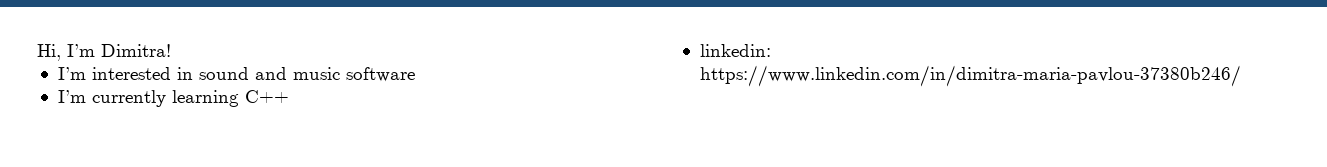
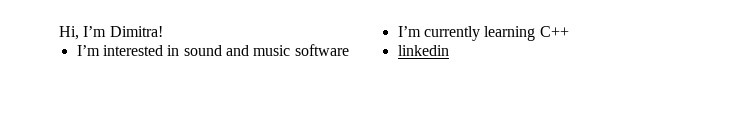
- linkedin: https://www.linkedin.com/in/dimitra-maria-pavlou-37380b246/
+ linkedin

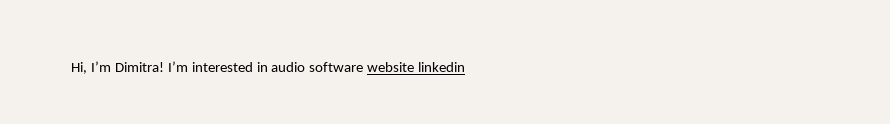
- Hi, I’m Dimitra!
- I’m interested in sound and music software
- I’m currently learning C++
- linkedin
+ Hi, I’m Dimitra! I’m interested in audio software website linkedin

